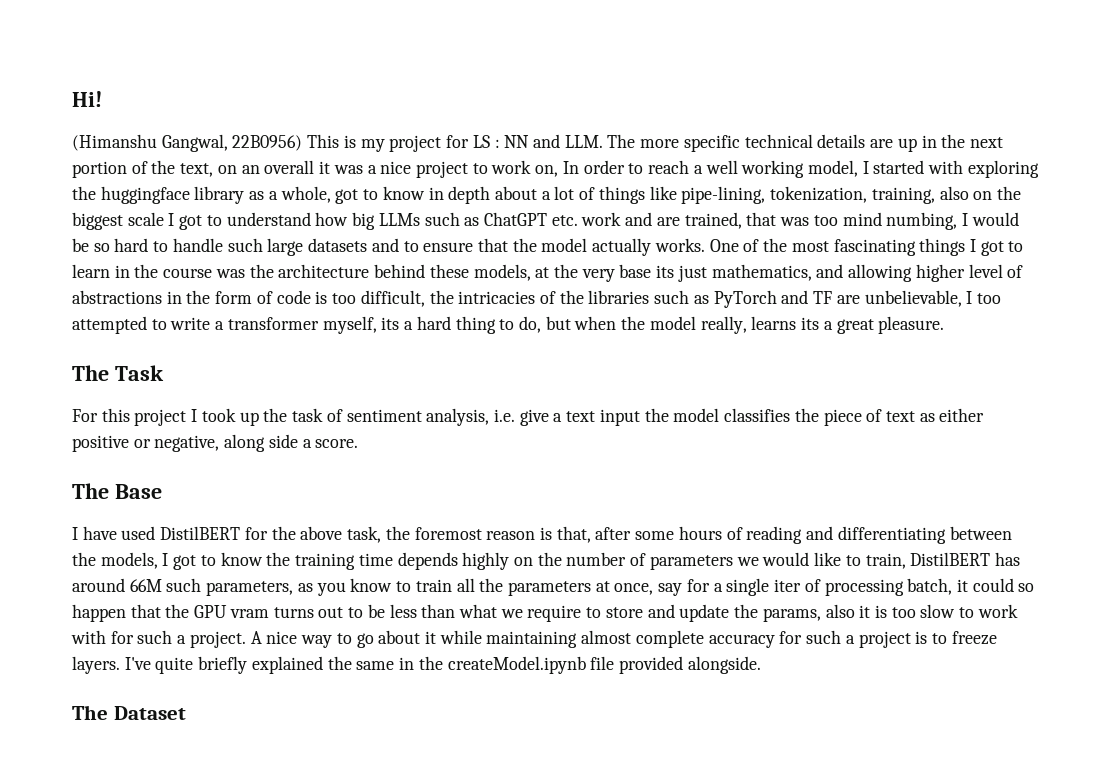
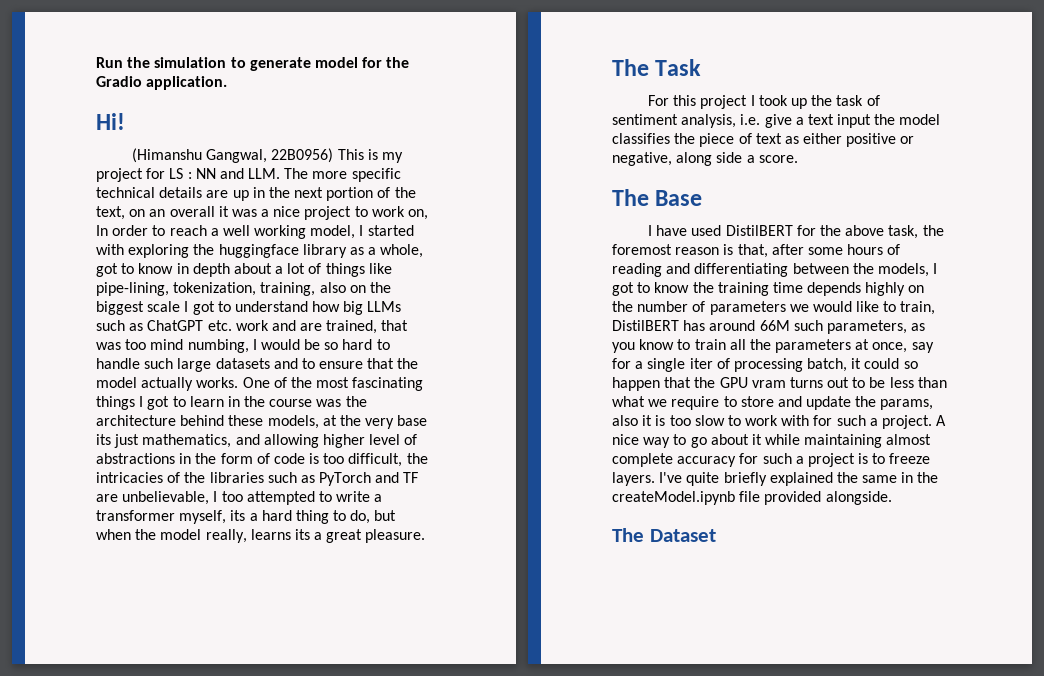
+ Run the simulation to generate model for the Gradio application.

